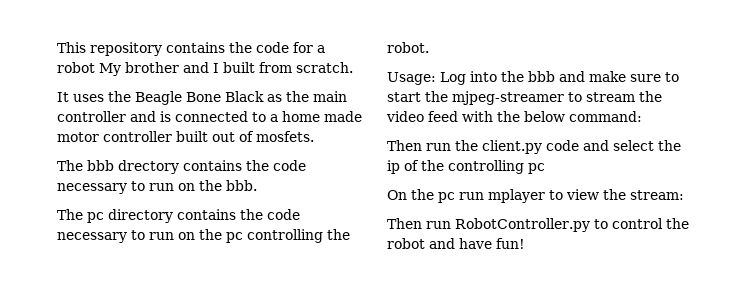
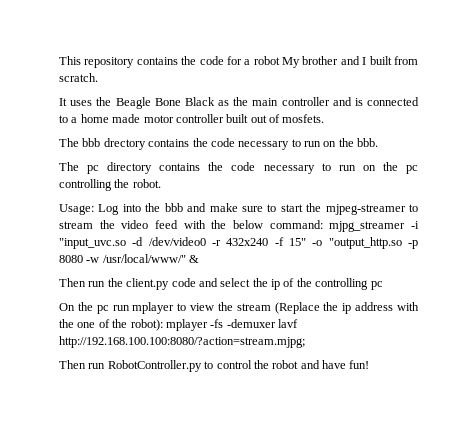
- Usage: Log into the bbb and make sure to start the mjpeg-streamer to stream the video feed with the below command:
+ Usage: Log into the bbb and make sure to start the mjpeg-streamer to stream the video feed with the below command: mjpg_streamer -i "input_uvc.so -d /dev/video0 -r 432x240 -f 15" -o "output_http.so -p 8080 -w /usr/local/www/" &
- On the pc run mplayer to view the stream:
+ On the pc run mplayer to view the stream (Replace the ip address with the one of the robot): mplayer -fs -demuxer lavf http://192.168.100.100:8080/?action=stream.mjpg;

